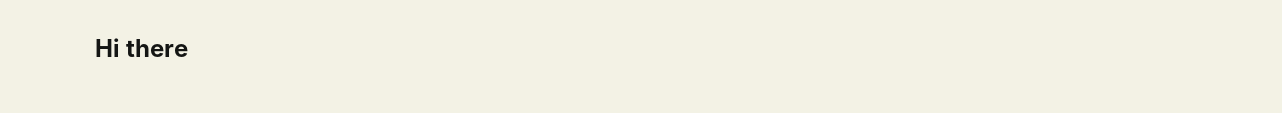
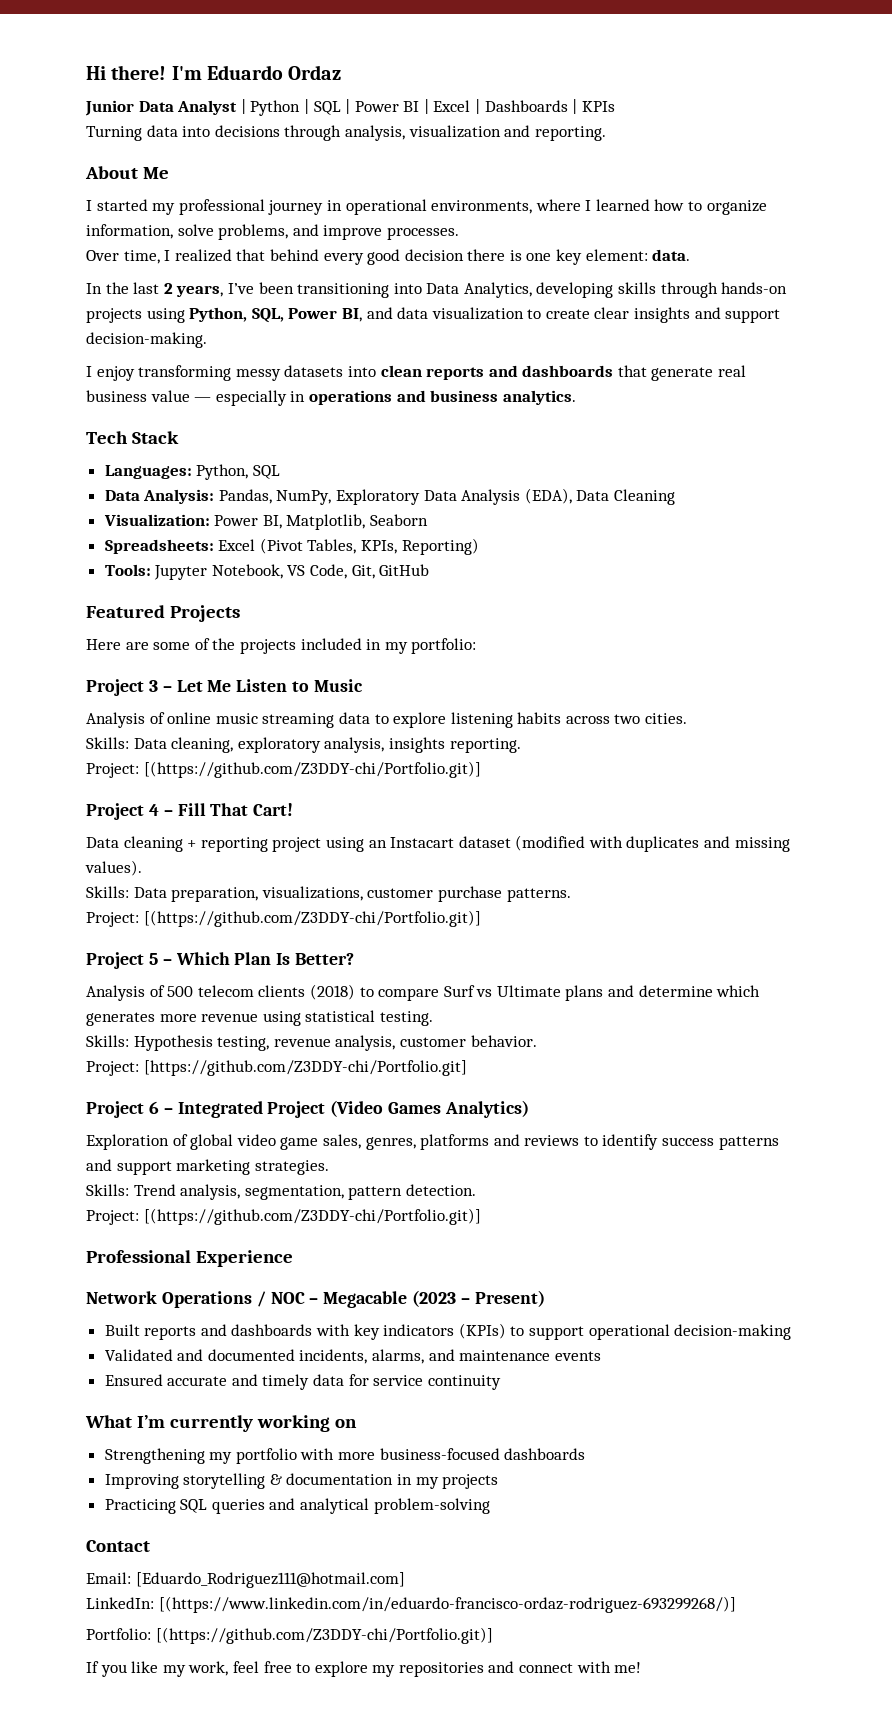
- Hi there
+ Hi there! I'm Eduardo Ordaz
+ Junior Data Analyst | Python | SQL | Power BI | Excel | Dashboards | KPIs
+ Turning data into decisions through analysis, visualization and reporting.
+ About Me
+ I started my professional journey in operational environments, where I learned how to organize information, solve problems, and improve processes.
+ Over time, I realized that behind every good decision there is one key element: data.
+ In the last 2 years, I’ve been transitioning into Data Analytics, developing skills through hands-on projects using Python, SQL, Power BI, and data visualization to create clear insights and support decision-making.
+ I enjoy transforming messy datasets into clean reports and dashboards that generate real business value — especially in operations and business analytics.
+ Tech Stack
+ Languages: Python, SQL
+ Data Analysis: Pandas, NumPy, Exploratory Data Analysis (EDA), Data Cleaning
+ Visualization: Power BI, Matplotlib, Seaborn
+ Spreadsheets: Excel (Pivot Tables, KPIs, Reporting)
+ Tools: Jupyter Notebook, VS Code, Git, GitHub
+ Featured Projects
+ Here are some of the projects included in my portfolio:
+ Project 3 – Let Me Listen to Music
+ Analysis of online music streaming data to explore listening habits across two cities.
+ Skills: Data cleaning, exploratory analysis, insights reporting.
+ Project: [(https://github.com/Z3DDY-chi/Portfolio.git)]
+ Project 4 – Fill That Cart!
+ Data cleaning + reporting project using an Instacart dataset (modified with duplicates and missing values).
+ Skills: Data preparation, visualizations, customer purchase patterns.
+ Project: [(https://github.com/Z3DDY-chi/Portfolio.git)]
+ Project 5 – Which Plan Is Better?
+ Analysis of 500 telecom clients (2018) to compare Surf vs Ultimate plans and determine which generates more revenue using statistical testing.
+ Skills: Hypothesis testing, revenue analysis, customer behavior.
+ Project: [https://github.com/Z3DDY-chi/Portfolio.git]
+ Project 6 – Integrated Project (Video Games Analytics)
+ Exploration of global video game sales, genres, platforms and reviews to identify success patterns and support marketing strategies.
+ Skills: Trend analysis, segmentation, pattern detection.
+ Project: [(https://github.com/Z3DDY-chi/Portfolio.git)]
+ Professional Experience
+ Network Operations / NOC – Megacable (2023 – Present)
+ Built reports and dashboards with key indicators (KPIs) to support operational decision-making
+ Validated and documented incidents, alarms, and maintenance events
+ Ensured accurate and timely data for service continuity
+ What I’m currently working on
+ Strengthening my portfolio with more business-focused dashboards
+ Improving storytelling & documentation in my projects
+ Practicing SQL queries and analytical problem-solving
+ Contact
+ Email: [Eduardo_Rodriguez111@hotmail.com]
+ LinkedIn: [(https://www.linkedin.com/in/eduardo-francisco-ordaz-rodriguez-693299268/)]
+ Portfolio: [(https://github.com/Z3DDY-chi/Portfolio.git)]
+ If you like my work, feel free to explore my repositories and connect with me!

